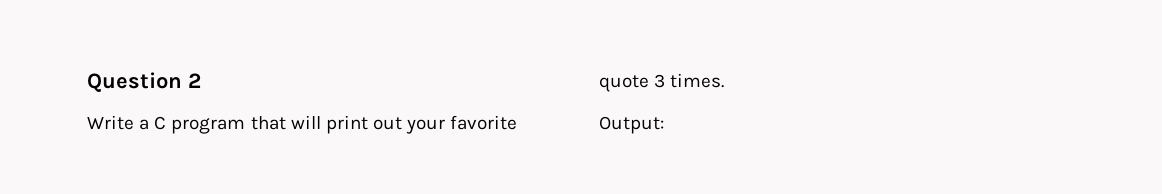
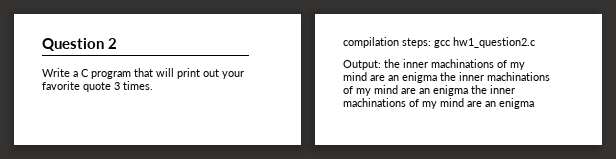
- Output:
+ compilation steps: gcc hw1_question2.c
+ Output: the inner machinations of my mind are an enigma the inner machinations of my mind are an enigma the inner machinations of my mind are an enigma

